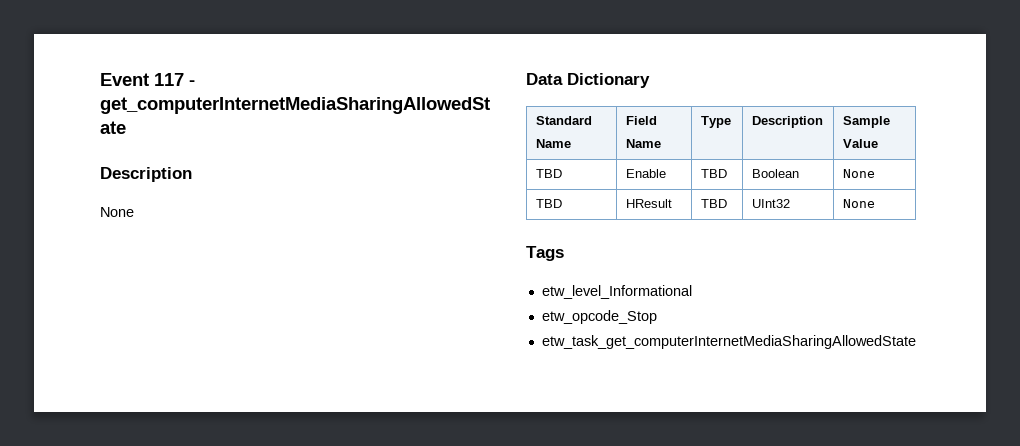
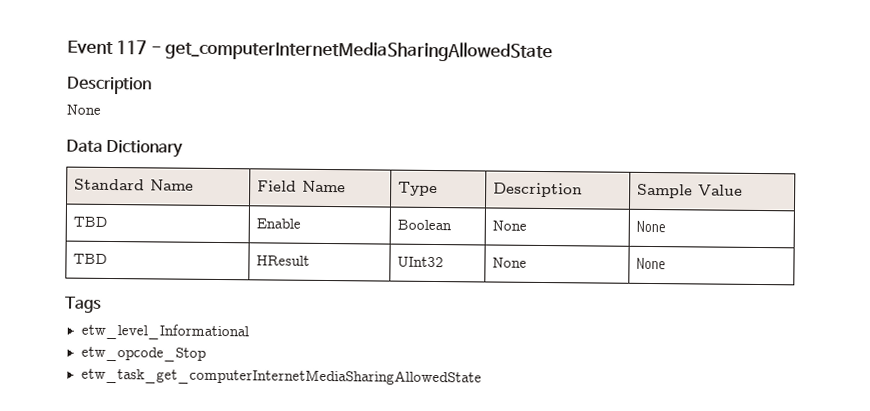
- TBD | Enable | TBD | Boolean | None
+ TBD | Enable | Boolean | None | None
- TBD | HResult | TBD | UInt32 | None
+ TBD | HResult | UInt32 | None | None

